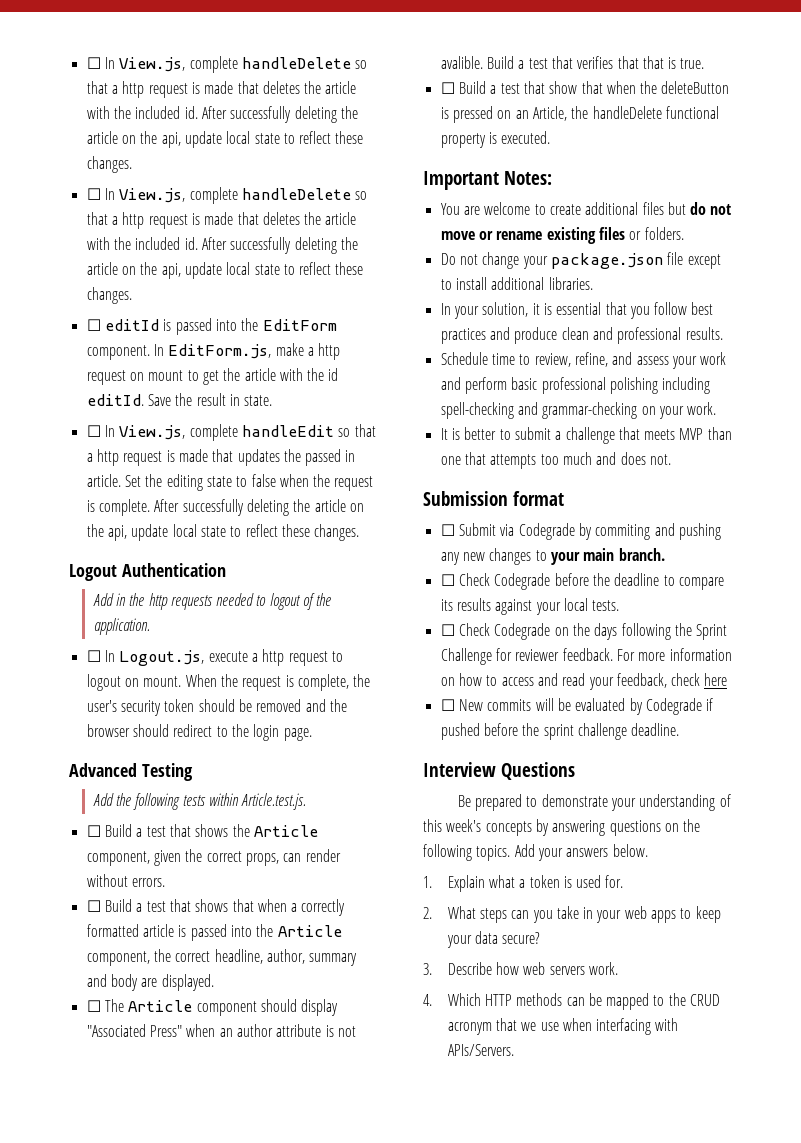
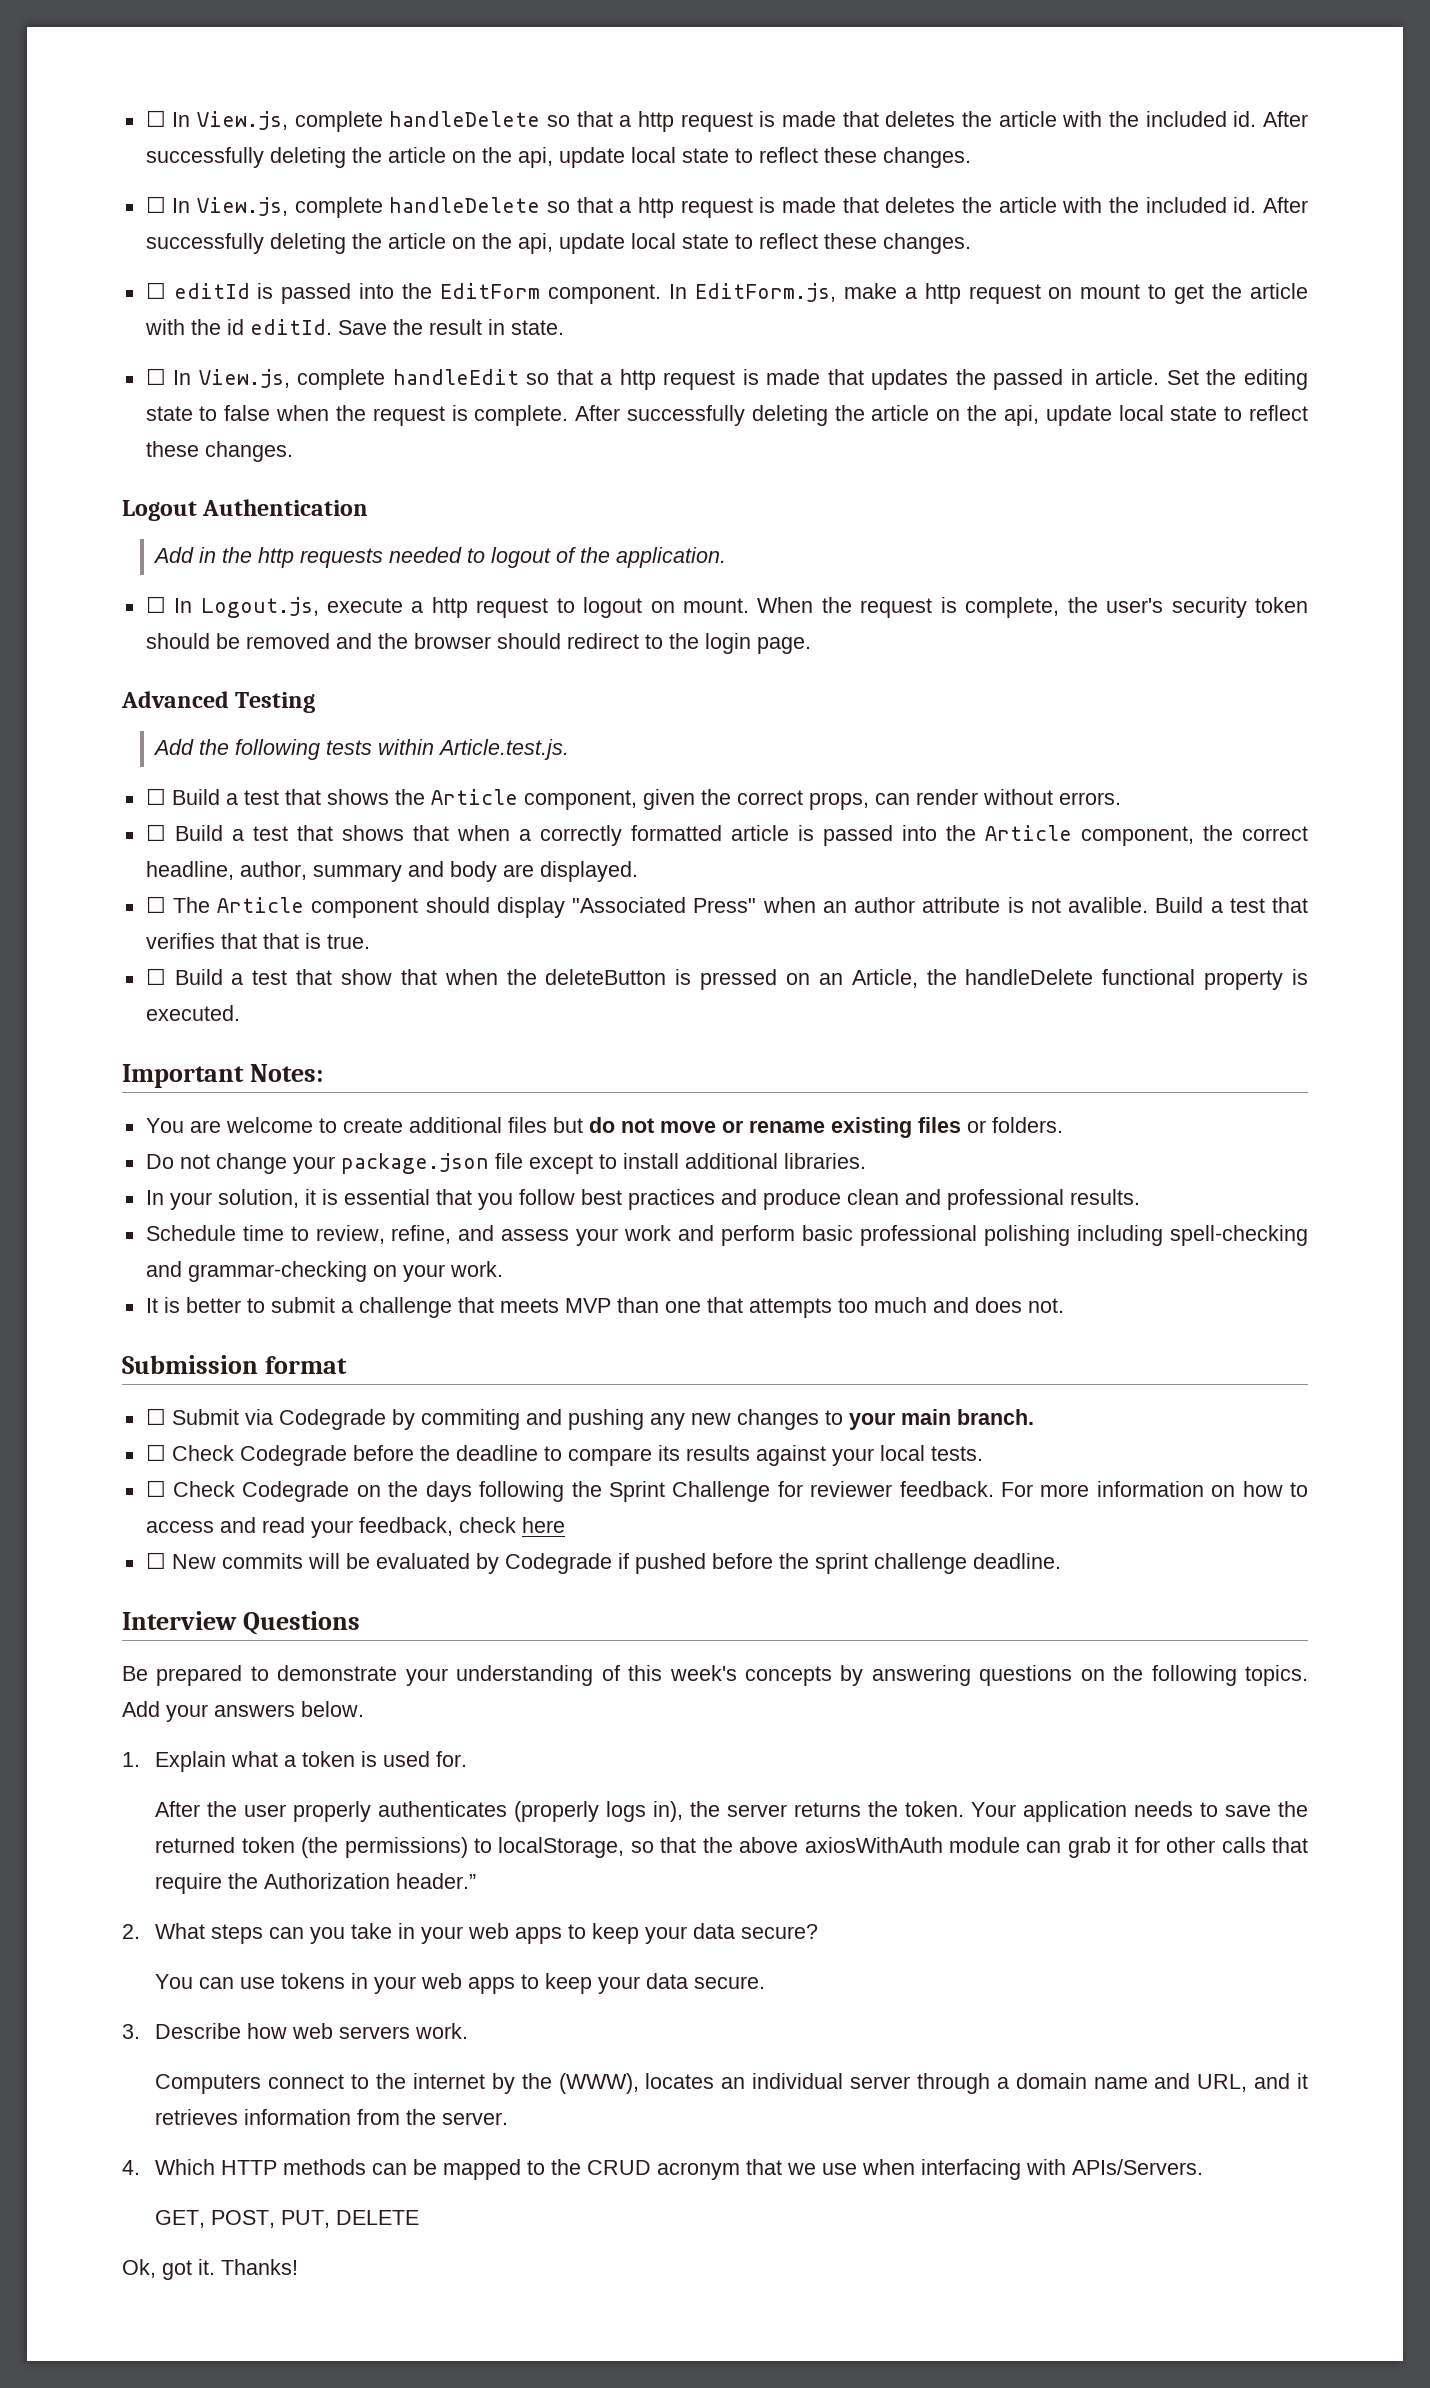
+ After the user properly authenticates (properly logs in), the server returns the token. Your application needs to save the returned token (the permissions) to localStorage, so that the above axiosWithAuth module can grab it for other calls that require the Authorization header.”
+ You can use tokens in your web apps to keep your data secure.
+ Computers connect to the internet by the (WWW), locates an individual server through a domain name and URL, and it retrieves information from the server.
+ GET, POST, PUT, DELETE
+ Ok, got it. Thanks!

